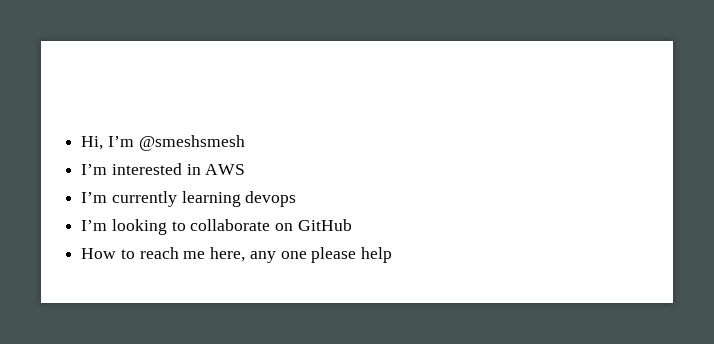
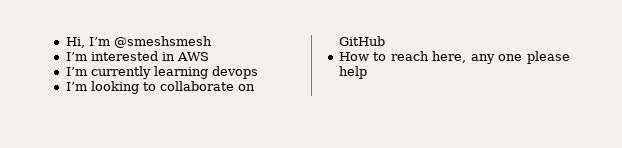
- How to reach me here, any one please help
+ How to reach here, any one please help

